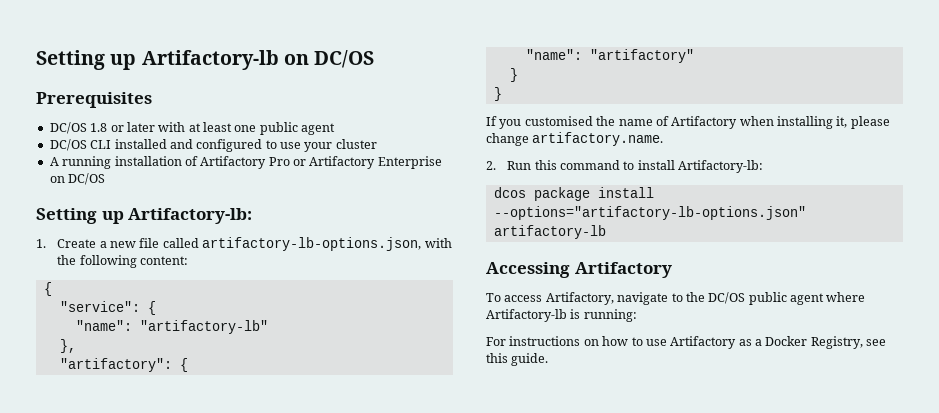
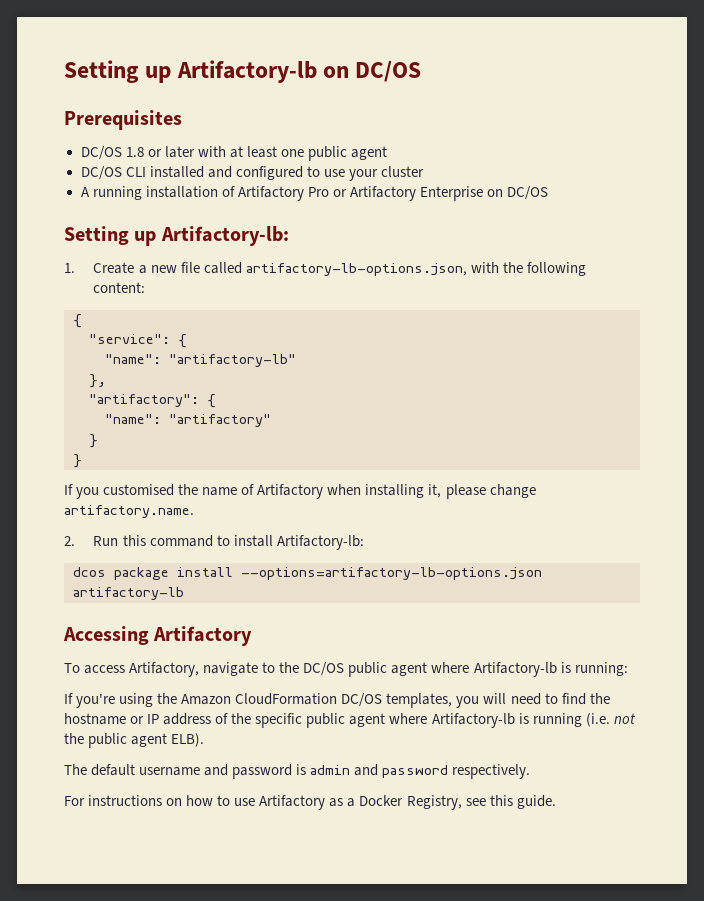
- dcos package install --options="artifactory-lb-options.json" artifactory-lb
+ dcos package install --options=artifactory-lb-options.json artifactory-lb
+ If you're using the Amazon CloudFormation DC/OS templates, you will need to find the hostname or IP address of the specific public agent where Artifactory-lb is running (i.e. not the public agent ELB).
+ The default username and password is admin and password respectively.

